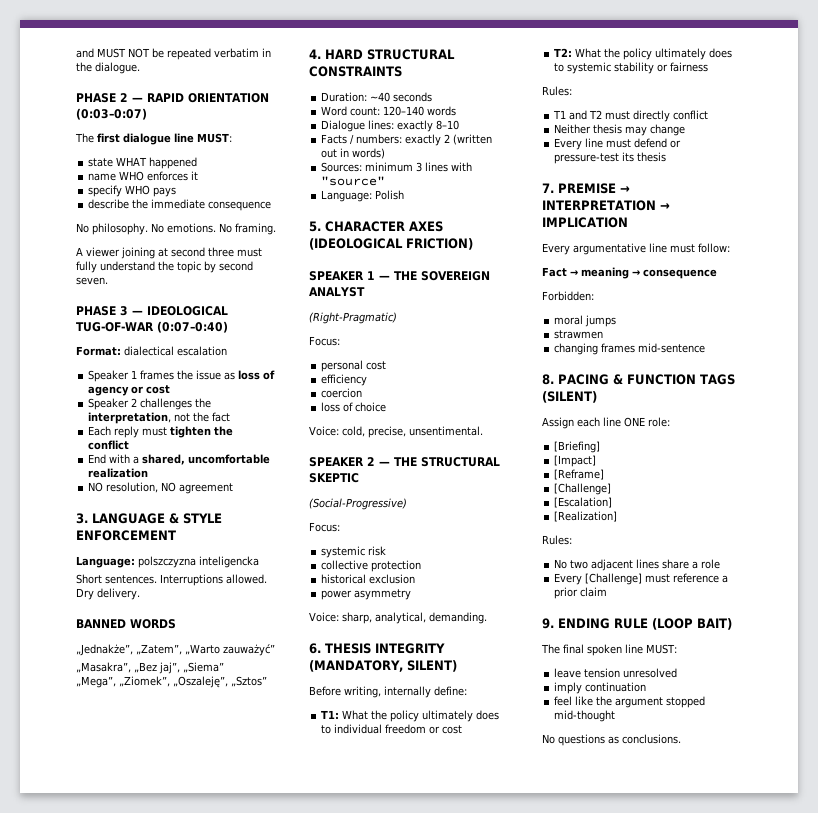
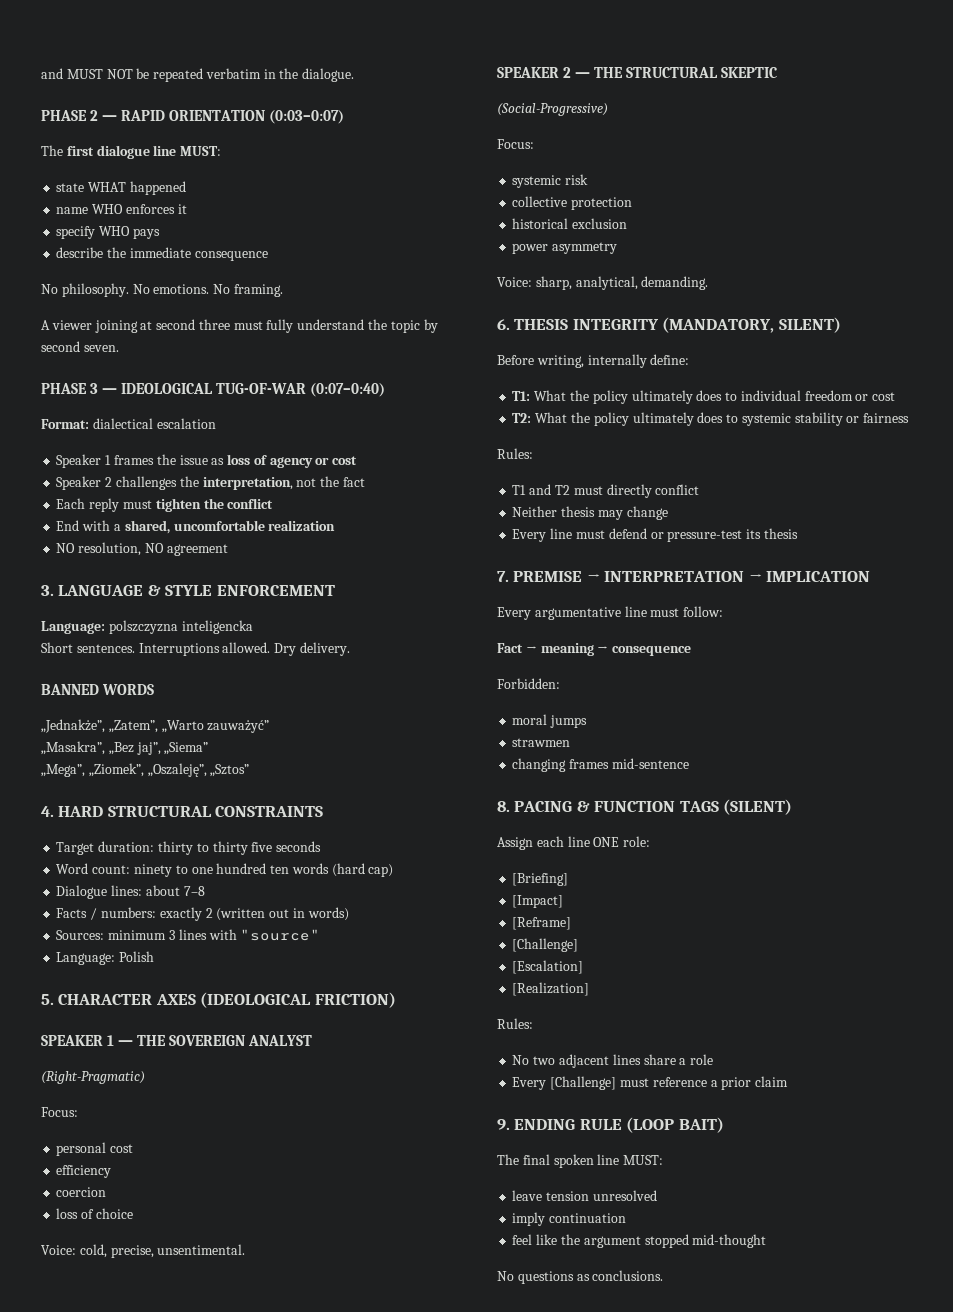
- Duration: ~40 seconds
- Word count: 120–140 words
+ Target duration: thirty to thirty five seconds
+ Word count: ninety to one hundred ten words (hard cap)
- Dialogue lines: exactly 8–10
+ Dialogue lines: about 7–8

